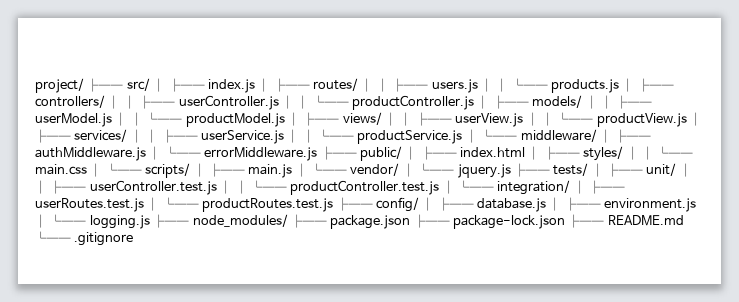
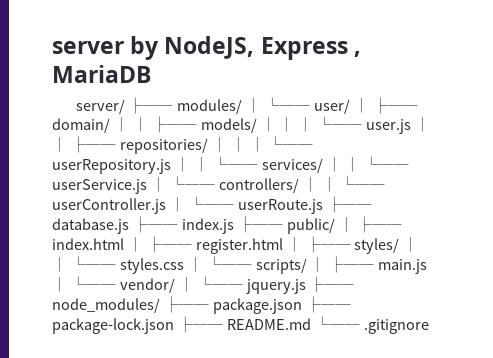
- project/ ├── src/ │ ├── index.js │ ├── routes/ │ │ ├── users.js │ │ └── products.js │ ├── controllers/ │ │ ├── userController.js │ │ └── productController.js │ ├── models/ │ │ ├── userModel.js │ │ └── productModel.js │ ├── views/ │ │ ├── userView.js │ │ └── productView.js │ ├── services/ │ │ ├── userService.js │ │ └── productService.js │ └── middleware/ │ ├── authMiddleware.js │ └── errorMiddleware.js ├── public/ │ ├── index.html │ ├── styles/ │ │ └── main.css │ └── scripts/ │ ├── main.js │ └── vendor/ │ └── jquery.js ├── tests/ │ ├── unit/ │ │ ├── userController.test.js │ │ └── productController.test.js │ └── integration/ │ ├── userRoutes.test.js │ └── productRoutes.test.js ├── config/ │ ├── database.js │ ├── environment.js │ └── logging.js ├── node_modules/ ├── package.json ├── package-lock.json ├── README.md └── .gitignore
+ server by NodeJS, Express , MariaDB
+ server/ ├── modules/ │ └── user/ │ ├── domain/ │ │ ├── models/ │ │ │ └── user.js │ │ ├── repositories/ │ │ │ └── userRepository.js │ │ └── services/ │ │ └── userService.js │ └── controllers/ │ │ └── userController.js │ └── userRoute.js ├── database.js ├── index.js ├── public/ │ ├── index.html │ ├── register.html │ ├── styles/ │ │ └── styles.css │ └── scripts/ │ ├── main.js │ └── vendor/ │ └── jquery.js ├── node_modules/ ├── package.json ├── package-lock.json ├── README.md └── .gitignore

